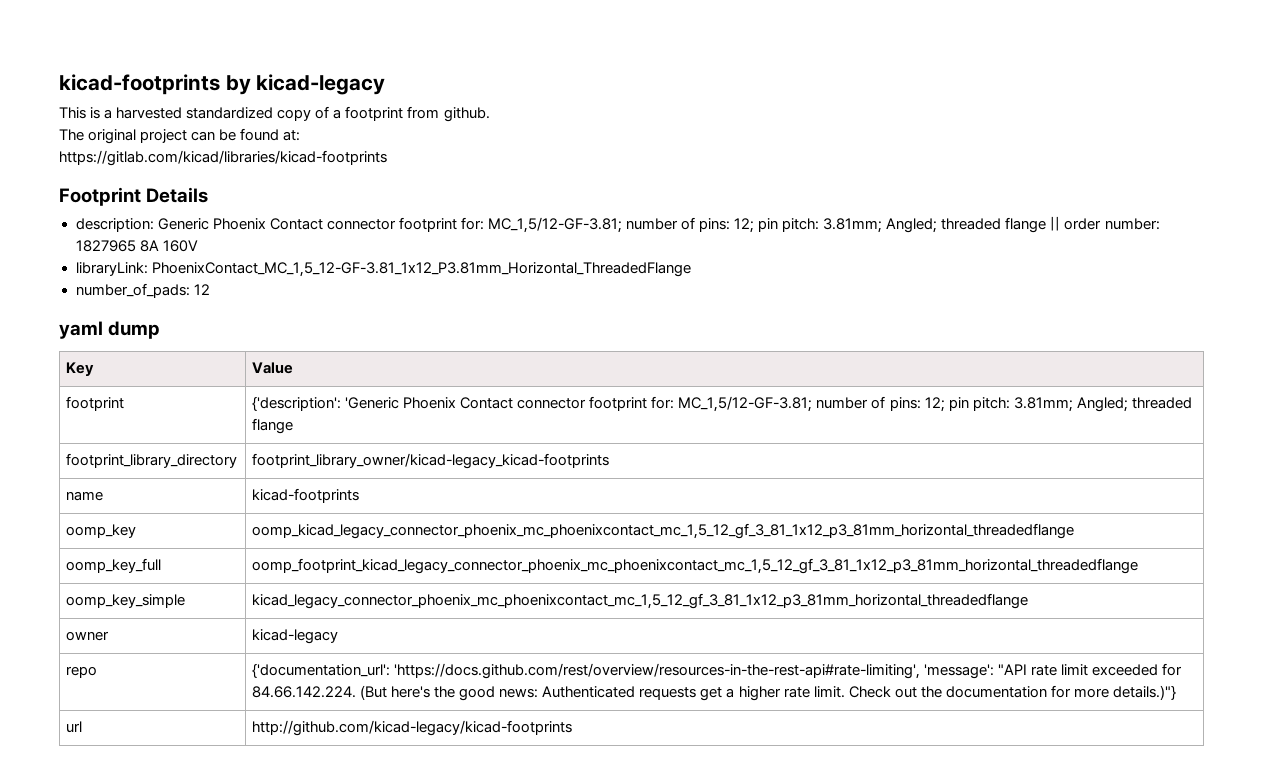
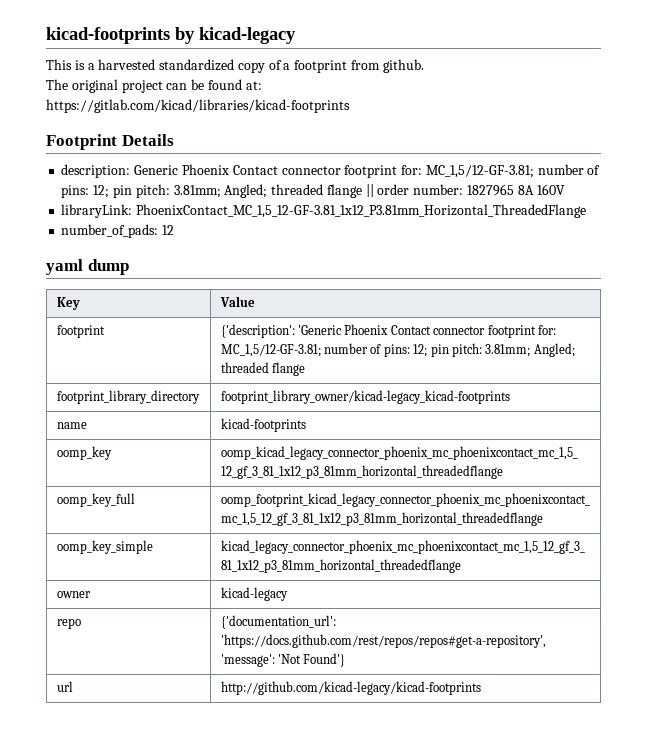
- repo | {'documentation_url': 'https://docs.github.com/rest/overview/resources-in-the-rest-api#rate-limiting', 'message': "API rate limit exceeded for 84.66.142.224. (But here's the good news: Authenticated requests get a higher rate limit. Check out the documentation for more details.)"}
+ repo | {'documentation_url': 'https://docs.github.com/rest/repos/repos#get-a-repository', 'message': 'Not Found'}

